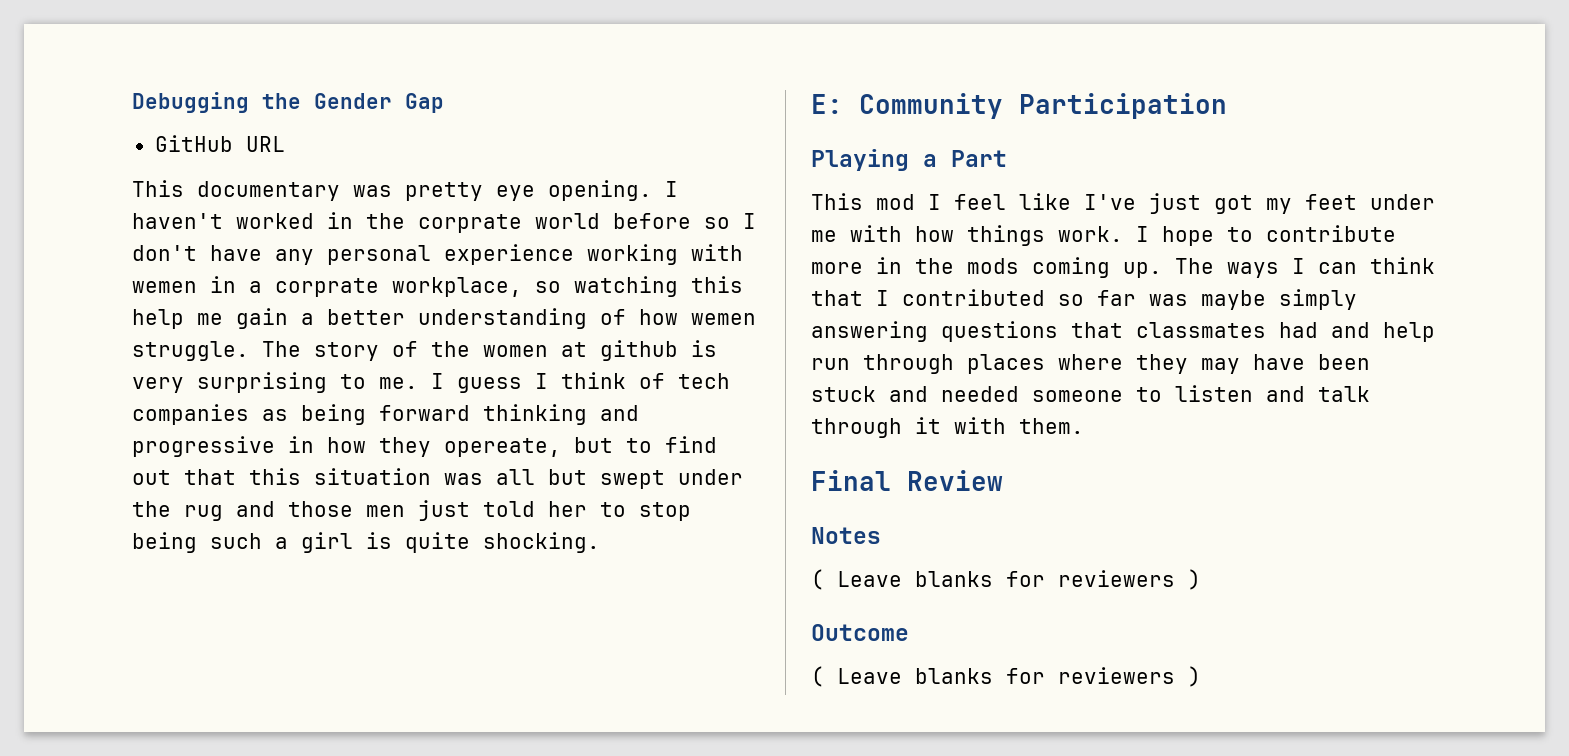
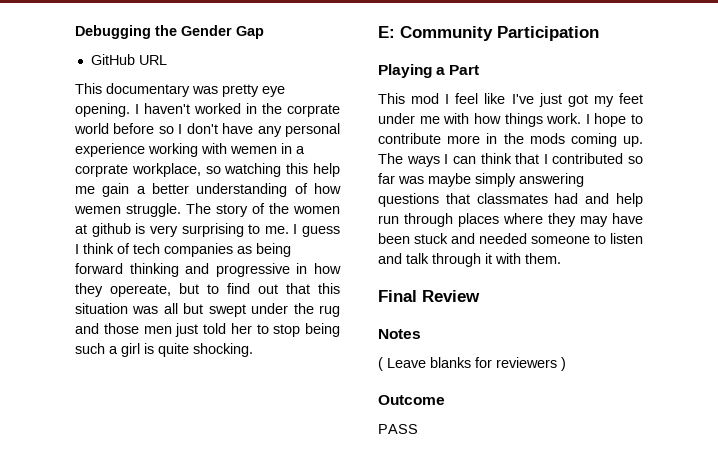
  Outcome
- ( Leave blanks for reviewers )
+ PASS

